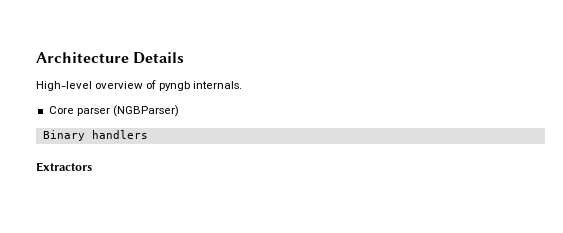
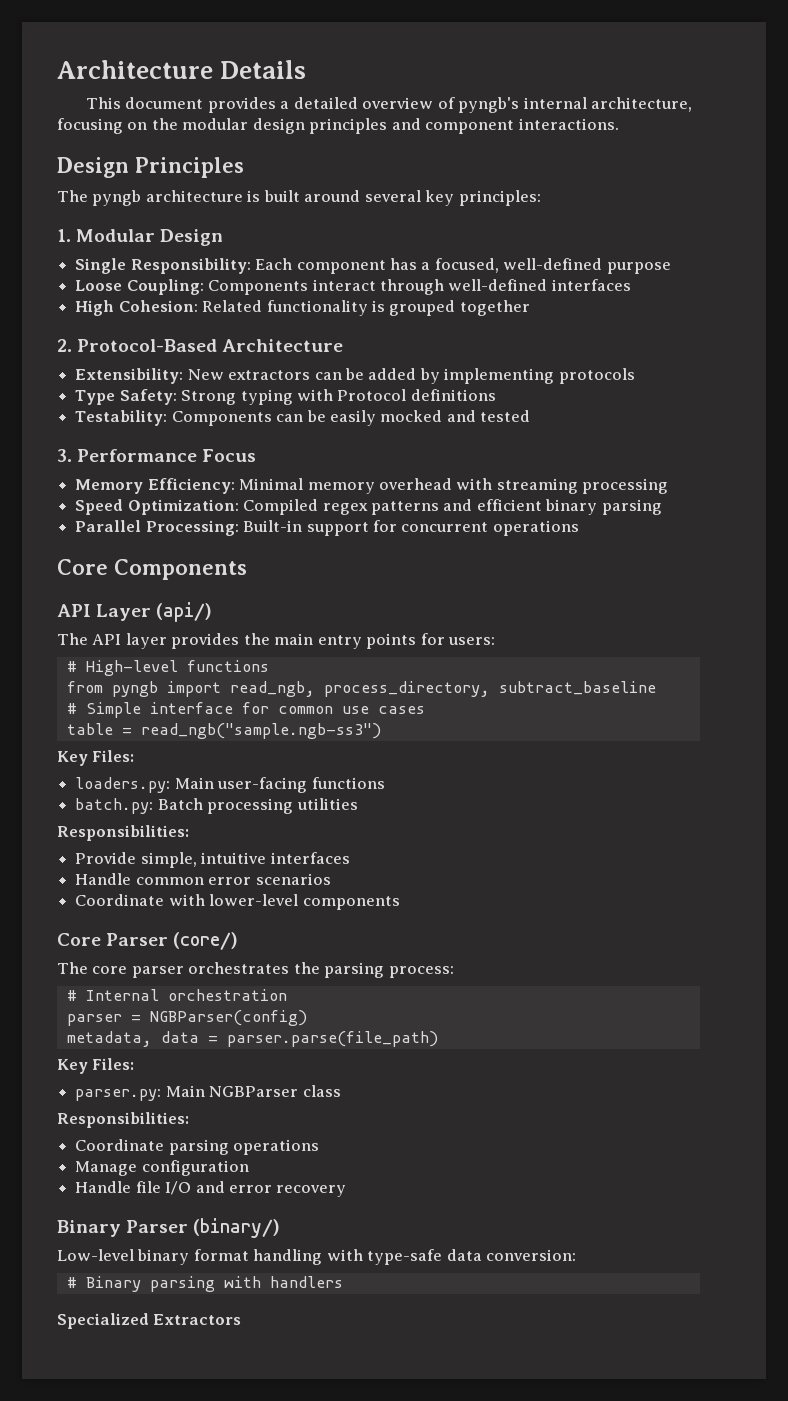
- High-level overview of pyngb internals.
- Core parser (NGBParser)
- Binary handlers
+ This document provides a detailed overview of pyngb's internal architecture, focusing on the modular design principles and component interactions.
+ Design Principles
+ The pyngb architecture is built around several key principles:
+ 1. Modular Design
+ Single Responsibility: Each component has a focused, well-defined purpose
+ Loose Coupling: Components interact through well-defined interfaces
+ High Cohesion: Related functionality is grouped together
+ 2. Protocol-Based Architecture
+ Extensibility: New extractors can be added by implementing protocols
+ Type Safety: Strong typing with Protocol definitions
+ Testability: Components can be easily mocked and tested
+ 3. Performance Focus
+ Memory Efficiency: Minimal memory overhead with streaming processing
+ Speed Optimization: Compiled regex patterns and efficient binary parsing
+ Parallel Processing: Built-in support for concurrent operations
+ Core Components
+ API Layer (api/)
+ The API layer provides the main entry points for users:
+ # High-level functions
+ from pyngb import read_ngb, process_directory, subtract_baseline
+ # Simple interface for common use cases
+ table = read_ngb("sample.ngb-ss3")
+ Key Files:
+ loaders.py: Main user-facing functions
+ batch.py: Batch processing utilities
+ Responsibilities:
+ Provide simple, intuitive interfaces
+ Handle common error scenarios
+ Coordinate with lower-level components
+ Core Parser (core/)
+ The core parser orchestrates the parsing process:
+ # Internal orchestration
+ parser = NGBParser(config)
+ metadata, data = parser.parse(file_path)
+ Key Files:
+ parser.py: Main NGBParser class
+ Responsibilities:
+ Coordinate parsing operations
+ Manage configuration
+ Handle file I/O and error recovery
+ Binary Parser (binary/)
+ Low-level binary format handling with type-safe data conversion:
+ # Binary parsing with handlers
- Extractors
+ Specialized Extractors

